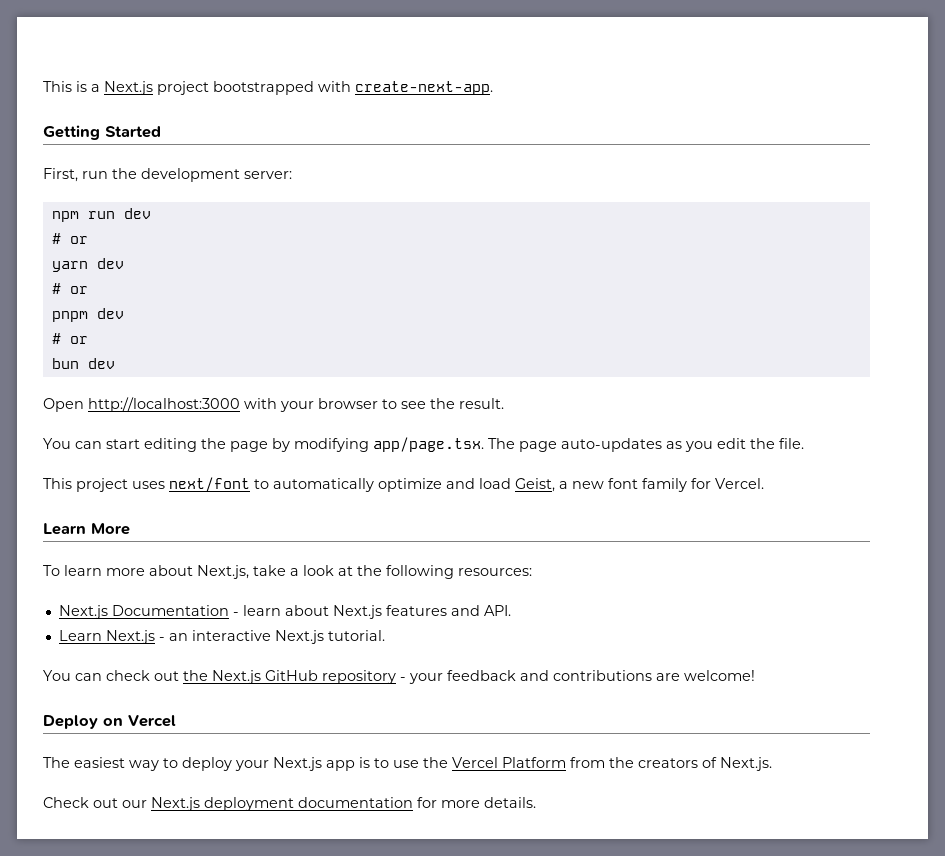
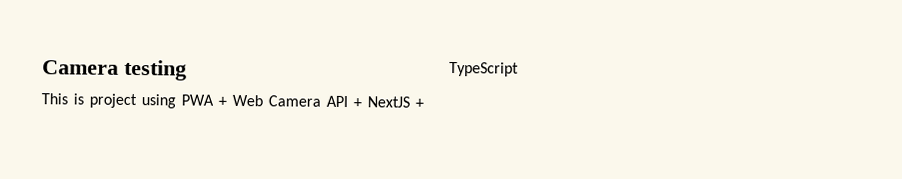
- This is a Next.js project bootstrapped with create-next-app.
- Getting Started
- First, run the development server:
- npm run dev
- # or
- yarn dev
- # or
- pnpm dev
- # or
- bun dev
- Open http://localhost:3000 with your browser to see the result.
- You can start editing the page by modifying app/page.tsx. The page auto-updates as you edit the file.
- This project uses next/font to automatically optimize and load Geist, a new font family for Vercel.
- Learn More
- To learn more about Next.js, take a look at the following resources:
- Next.js Documentation - learn about Next.js features and API.
- Learn Next.js - an interactive Next.js tutorial.
- You can check out the Next.js GitHub repository - your feedback and contributions are welcome!
- Deploy on Vercel
- The easiest way to deploy your Next.js app is to use the Vercel Platform from the creators of Next.js.
- Check out our Next.js deployment documentation for more details.
+ Camera testing
+ This is project using PWA + Web Camera API + NextJS + TypeScript

